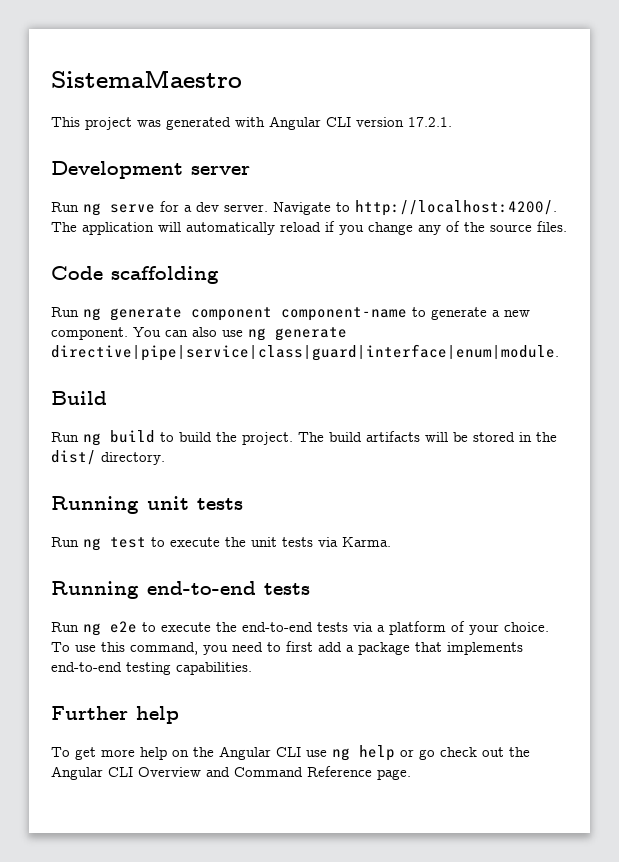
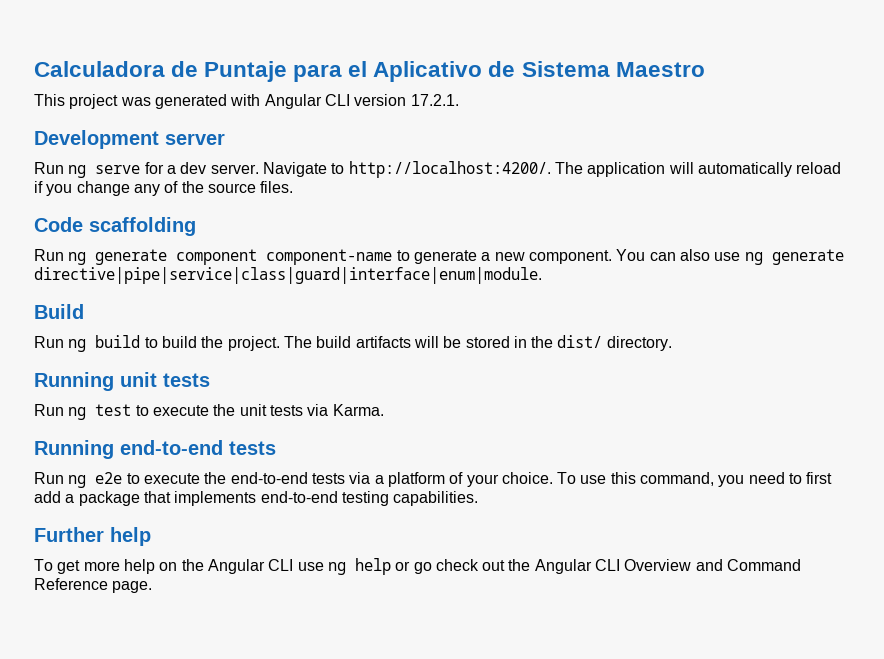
- SistemaMaestro
+ Calculadora de Puntaje para el Aplicativo de Sistema Maestro

